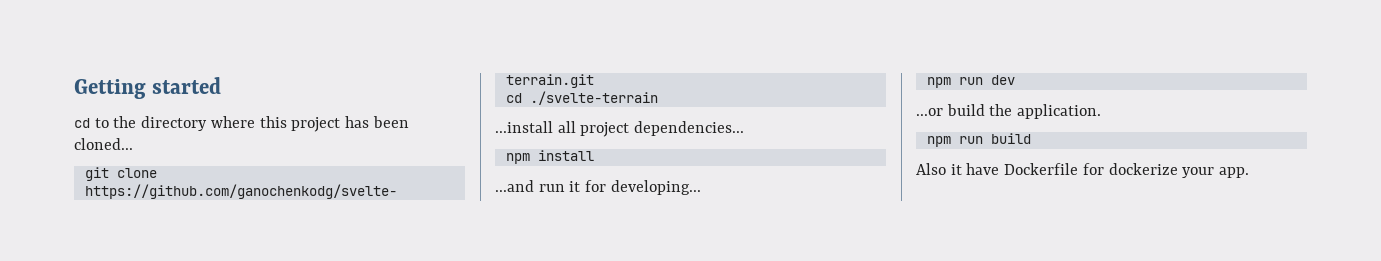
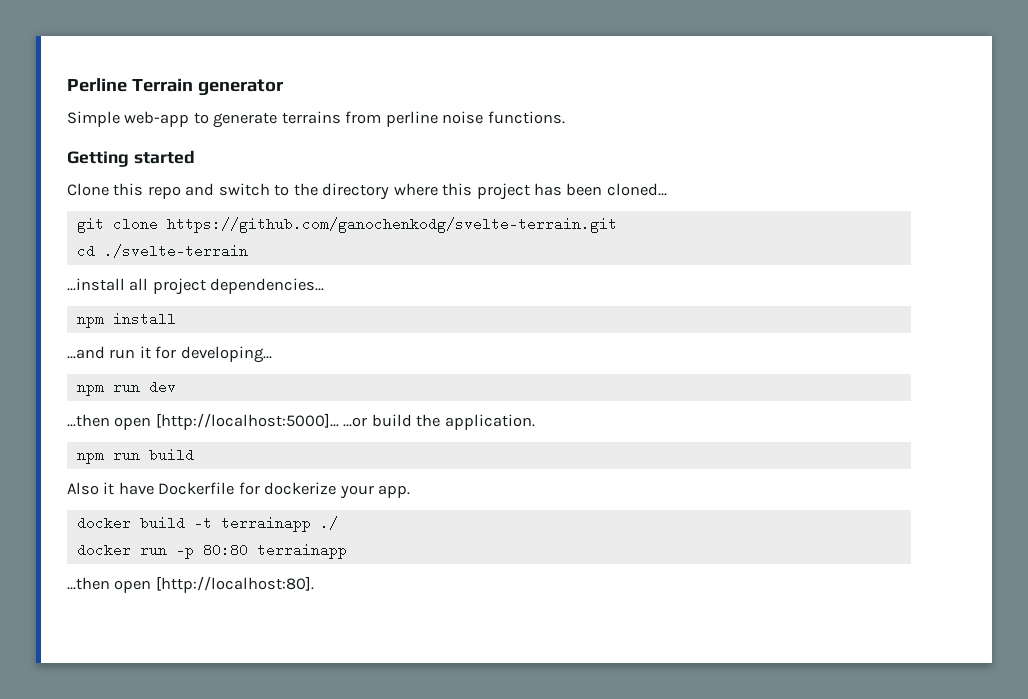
+ Perline Terrain generator
+ Simple web-app to generate terrains from perline noise functions.
  Getting started
- cd to the directory where this project has been cloned...
+ Clone this repo and switch to the directory where this project has been cloned...
- ...or build the application.
+ ...then open [http://localhost:5000]... ...or build the application.
+ docker build -t terrainapp ./
+ docker run -p 80:80 terrainapp
+ ...then open [http://localhost:80].

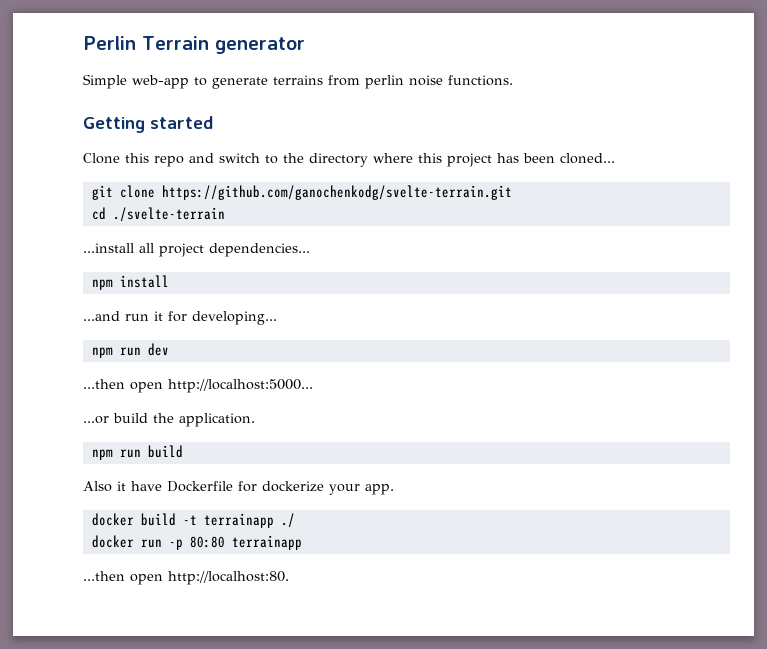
- Perline Terrain generator
+ Perlin Terrain generator
- Simple web-app to generate terrains from perline noise functions.
+ Simple web-app to generate terrains from perlin noise functions.
- ...then open [http://localhost:5000]... ...or build the application.
+ ...then open http://localhost:5000...
+ ...or build the application.
- ...then open [http://localhost:80].
+ ...then open http://localhost:80.

